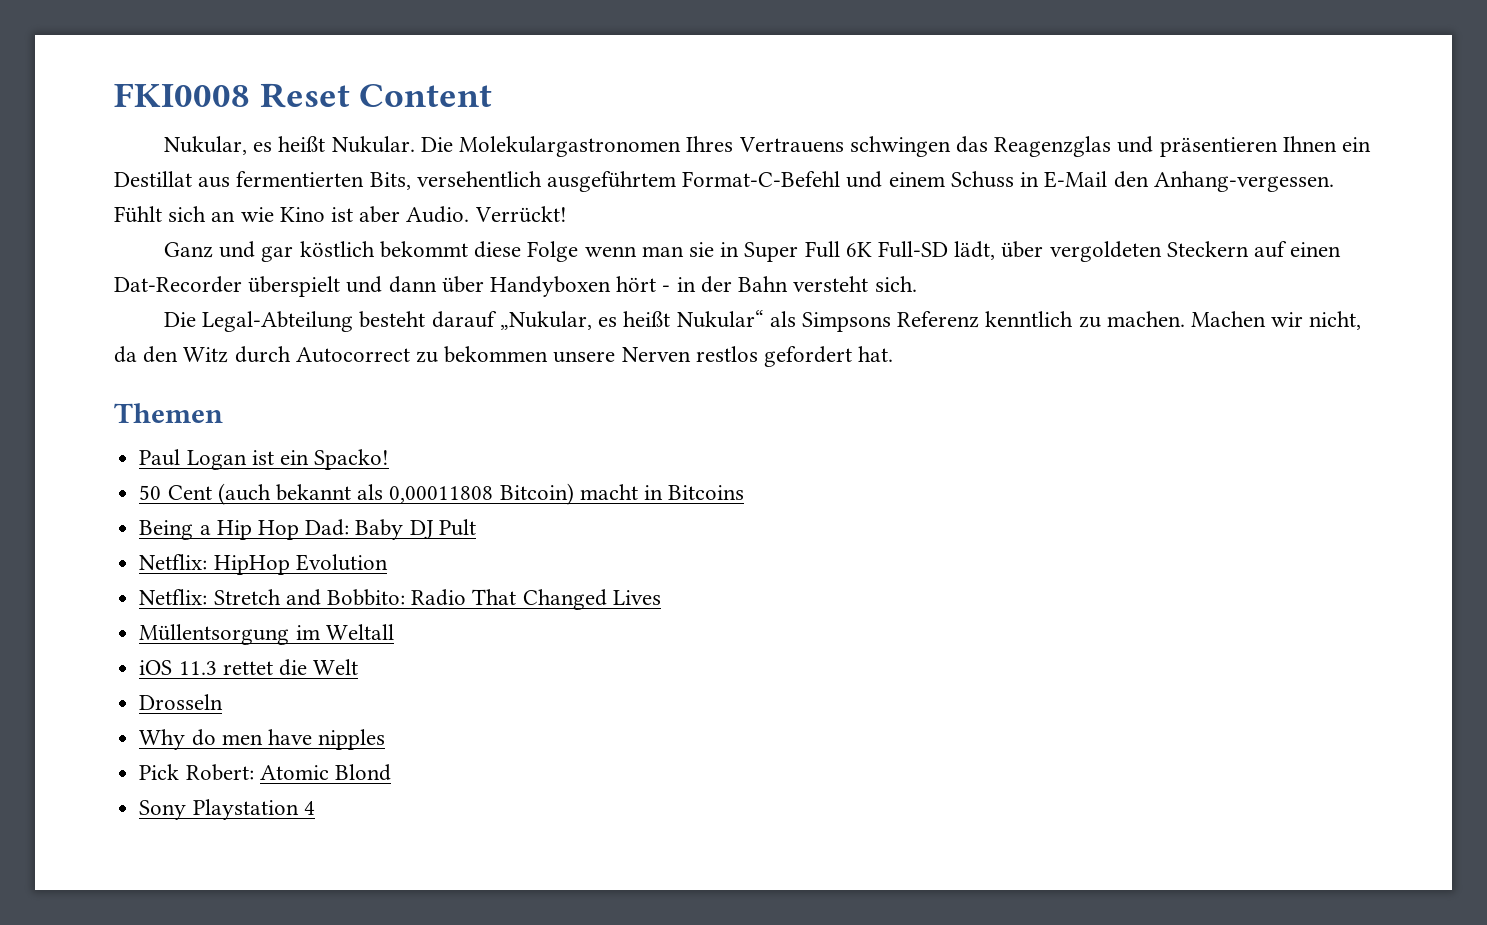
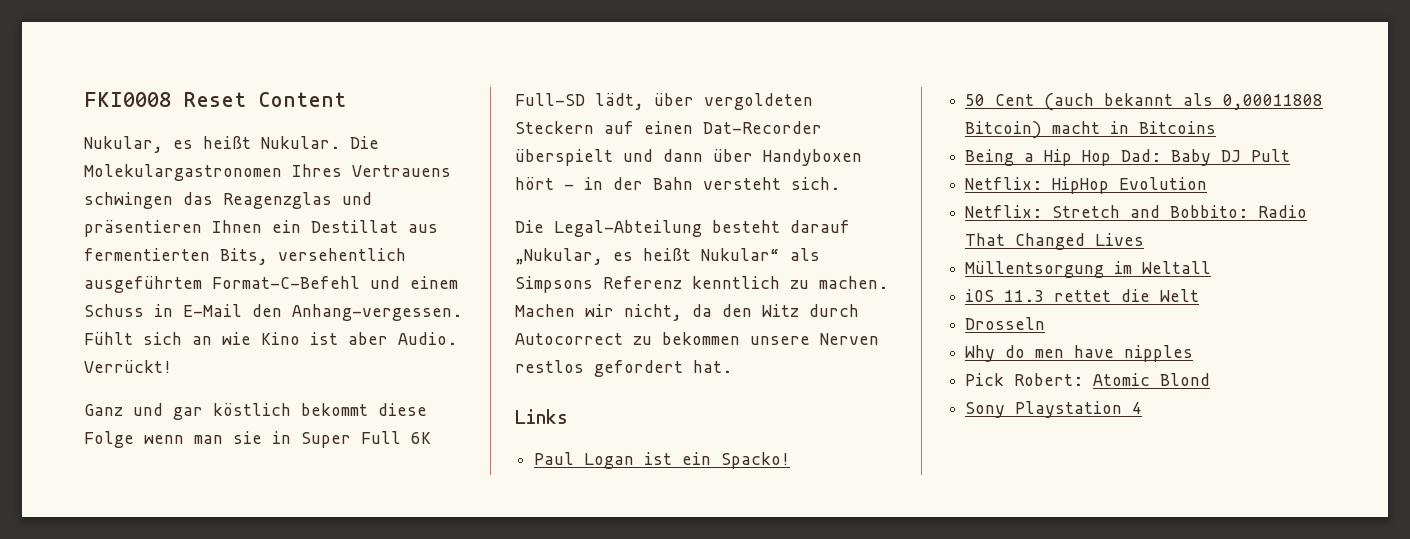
- Themen
+ Links

